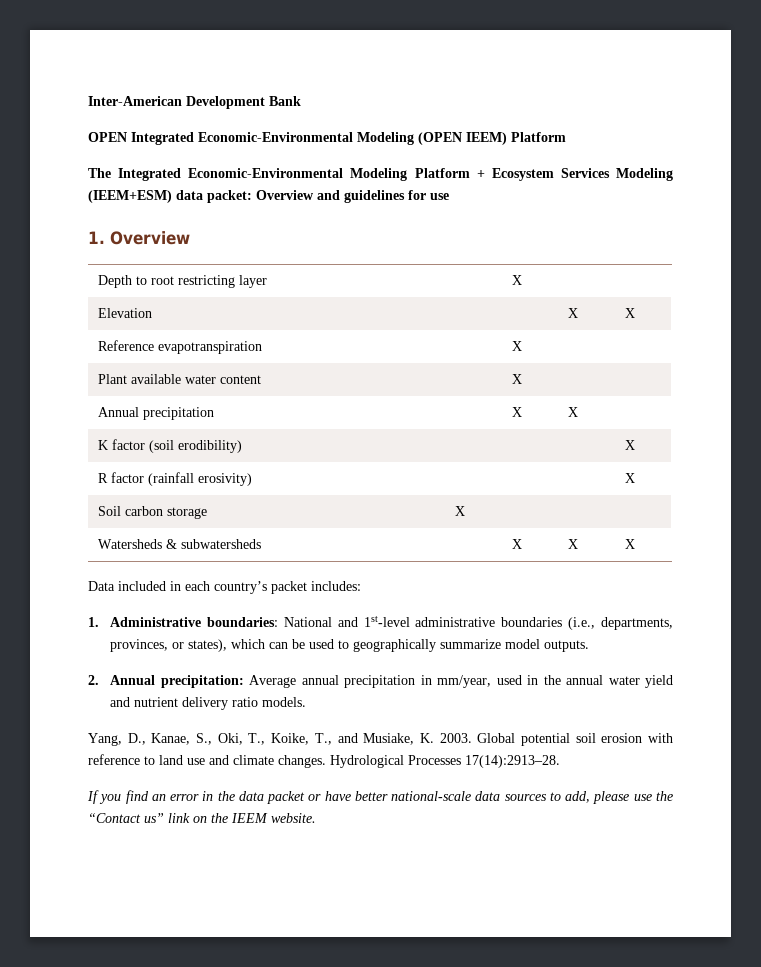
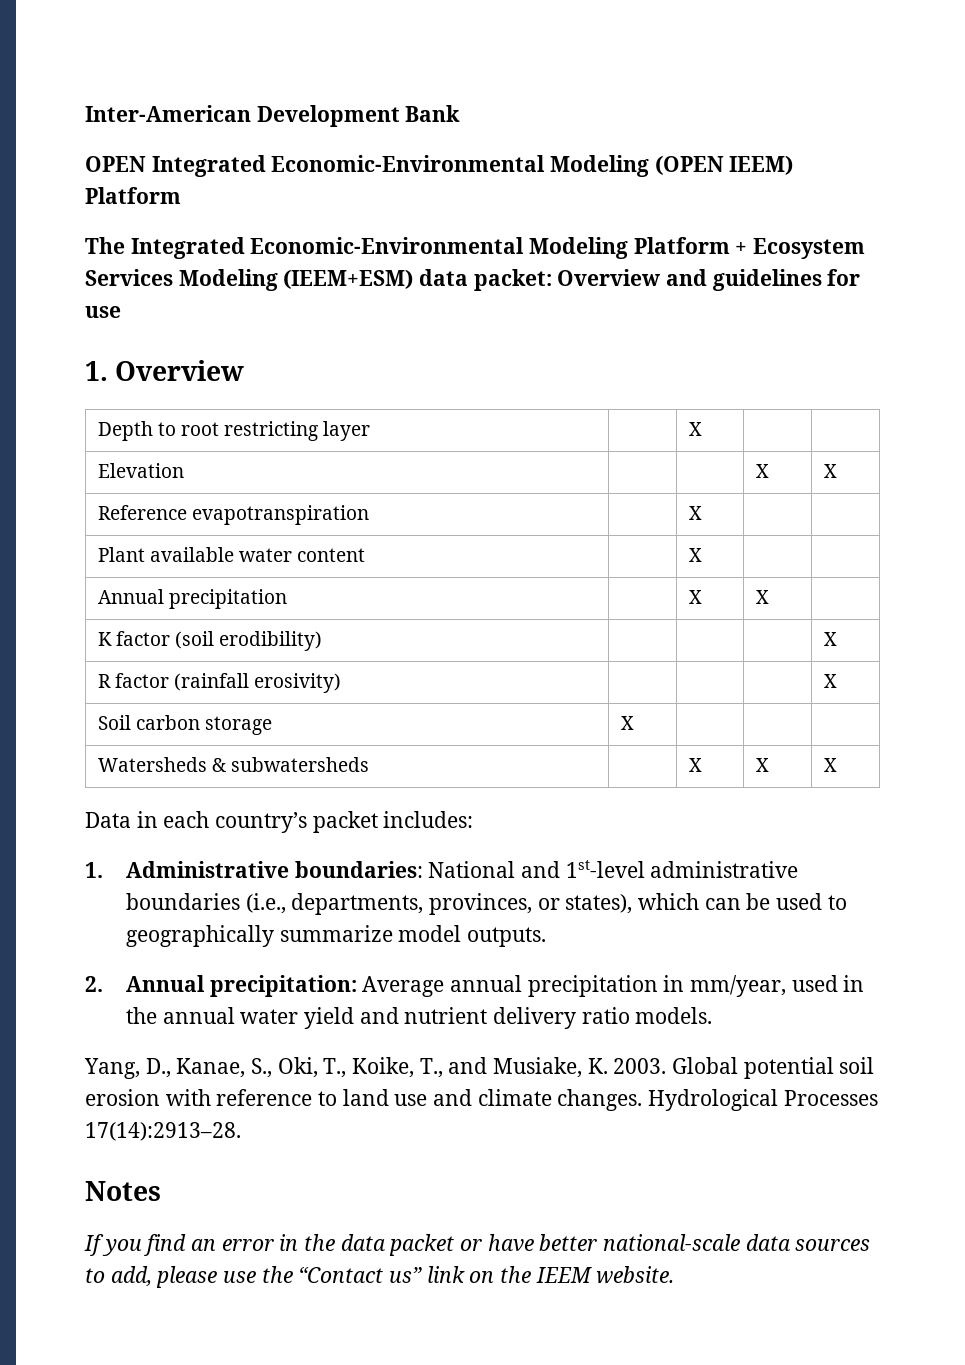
- Data included in each country’s packet includes:
+ Data in each country’s packet includes:
+ Notes

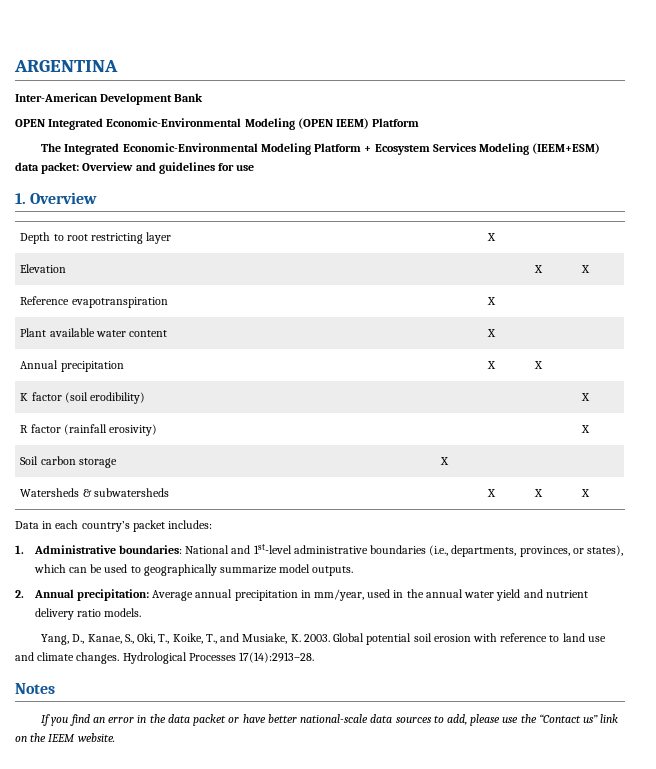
+ ARGENTINA

